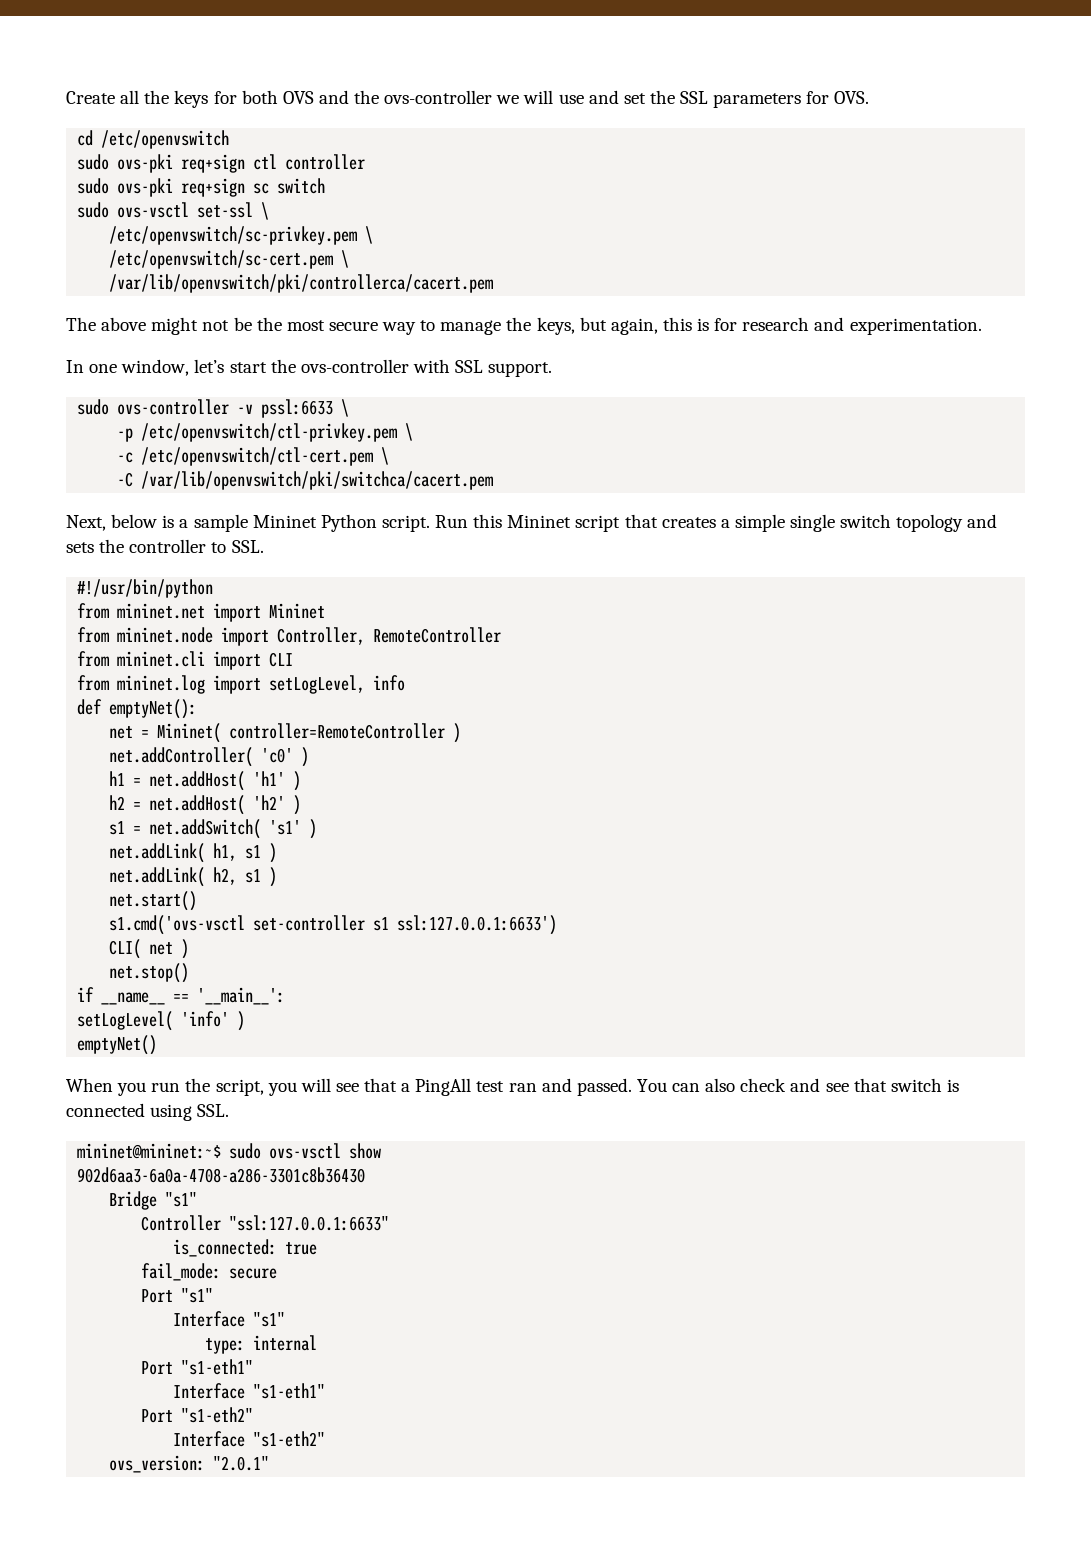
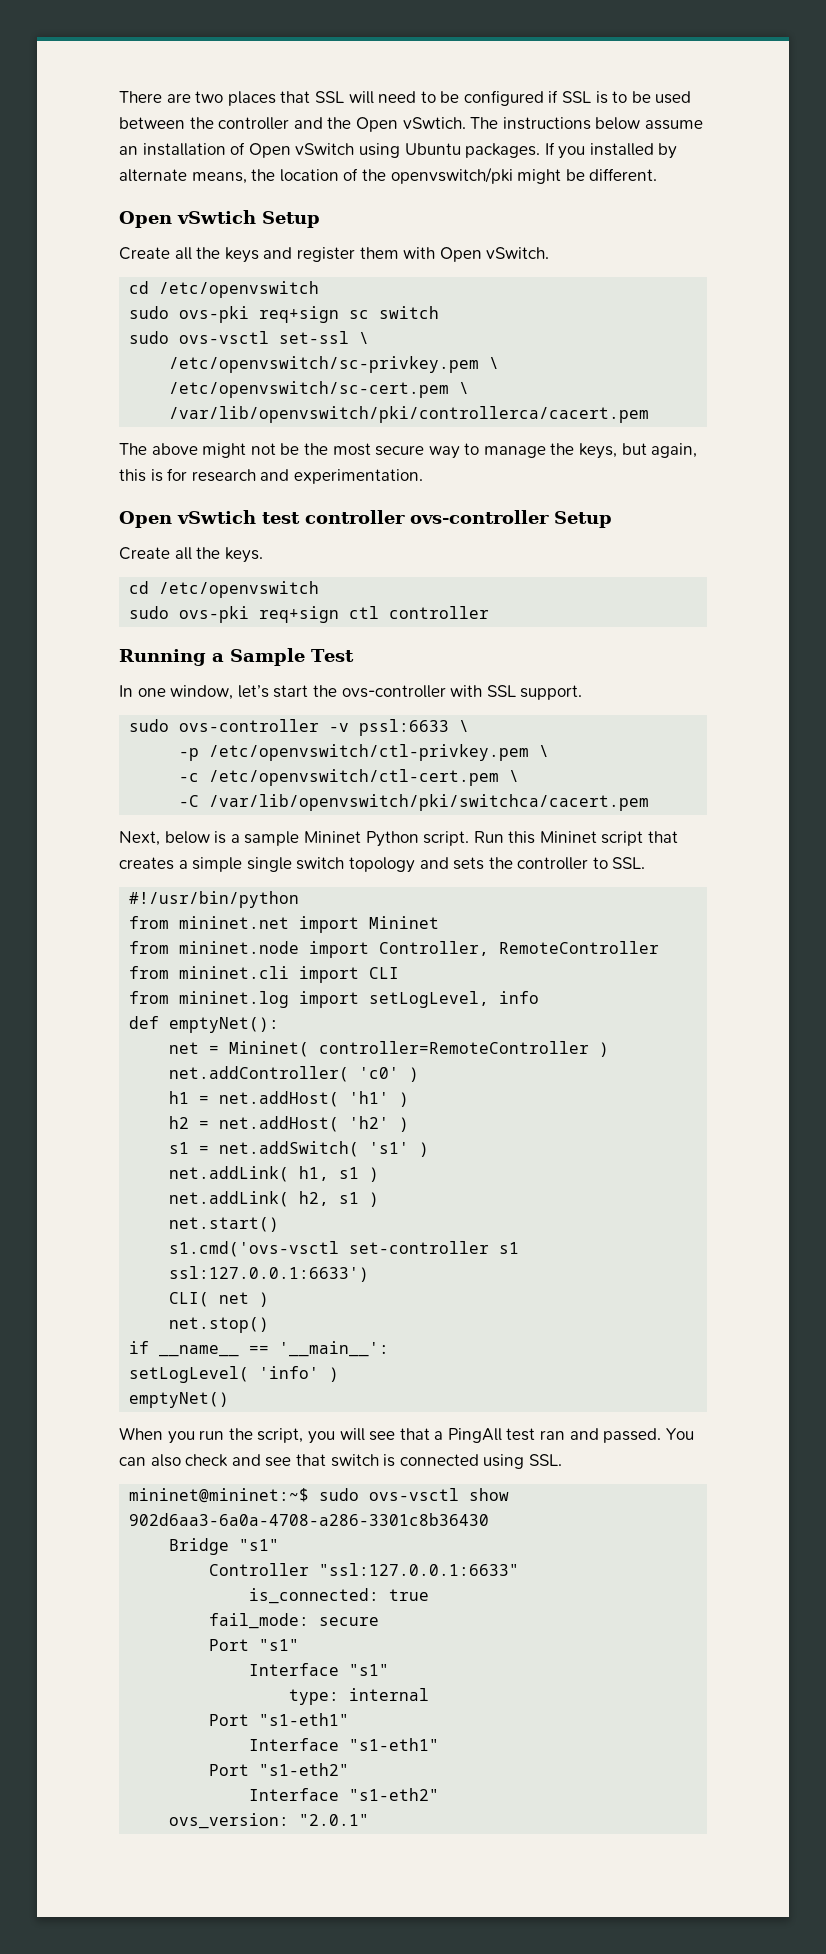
- Create all the keys for both OVS and the ovs-controller we will use and set the SSL parameters for OVS.
+ There are two places that SSL will need to be configured if SSL is to be used between the controller and the Open vSwtich. The instructions below assume an installation of Open vSwitch using Ubuntu packages. If you installed by alternate means, the location of the openvswitch/pki might be different.
+ Open vSwtich Setup
+ Create all the keys and register them with Open vSwitch.
  cd /etc/openvswitch
- sudo ovs-pki req+sign ctl controller
+ Open vSwtich test controller ovs-controller Setup
+ Create all the keys.
+ cd /etc/openvswitch
+ sudo ovs-pki req+sign ctl controller
+ Running a Sample Test

